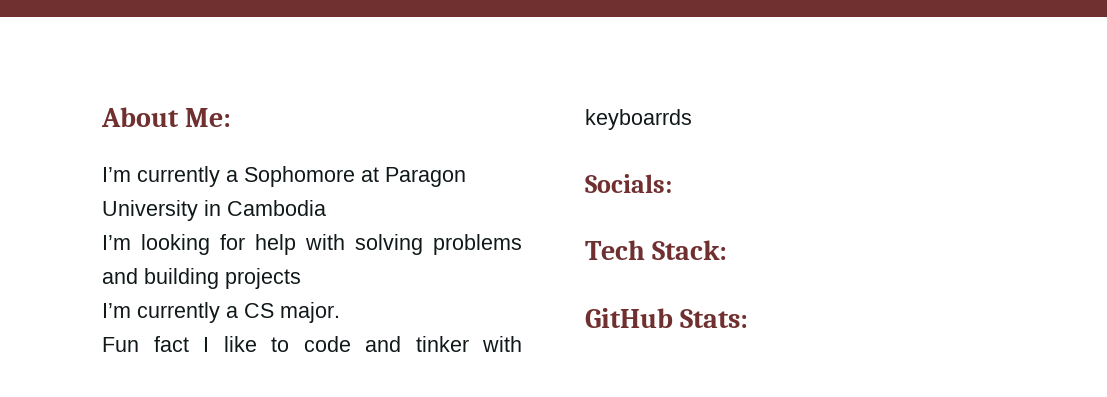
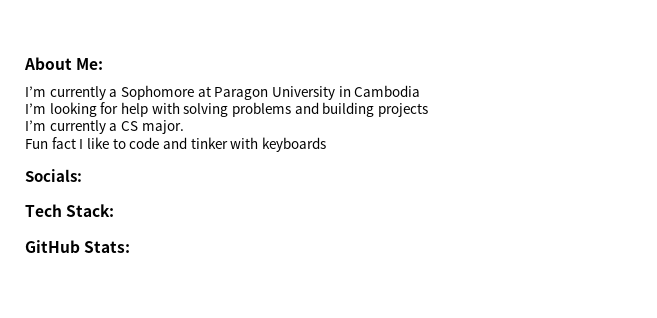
- Fun fact I like to code and tinker with keyboarrds
+ Fun fact I like to code and tinker with keyboards

